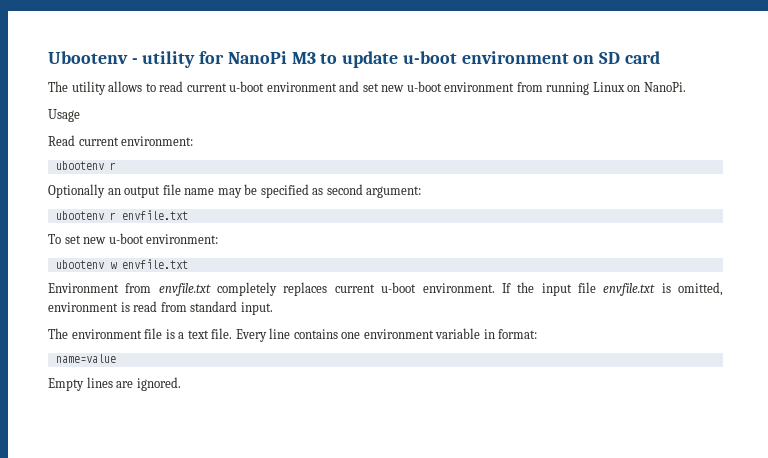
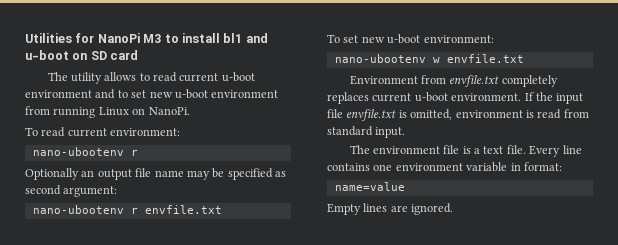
- Ubootenv - utility for NanoPi M3 to update u-boot environment on SD card
+ Utilities for NanoPi M3 to install bl1 and u-boot on SD card
- The utility allows to read current u-boot environment and set new u-boot environment from running Linux on NanoPi.
+ The utility allows to read current u-boot environment and to set new u-boot environment from running Linux on NanoPi.
- Usage
- Read current environment:
- ubootenv r
+ To read current environment:
+ nano-ubootenv r
- ubootenv r envfile.txt
+ nano-ubootenv r envfile.txt
- ubootenv w envfile.txt
+ nano-ubootenv w envfile.txt

